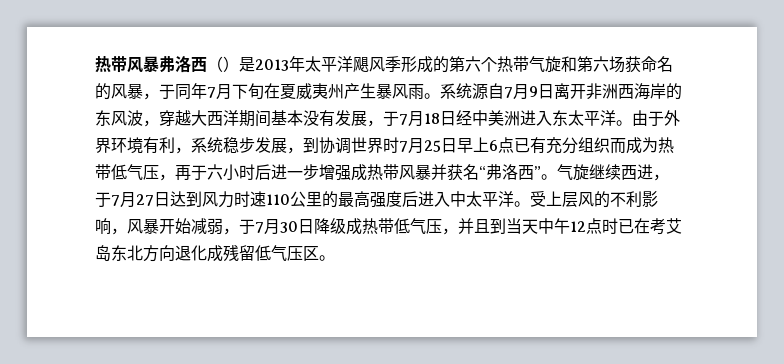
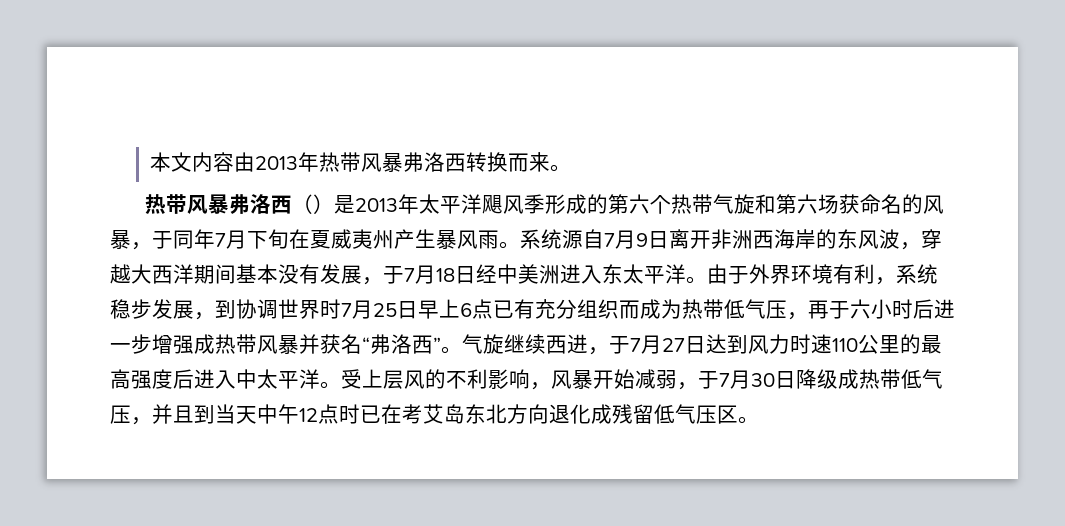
+ 本文内容由2013年热带风暴弗洛西转换而来。

